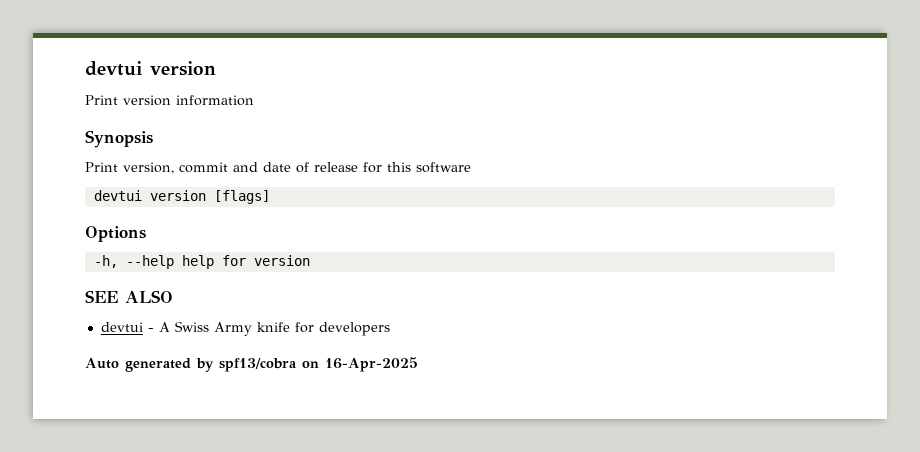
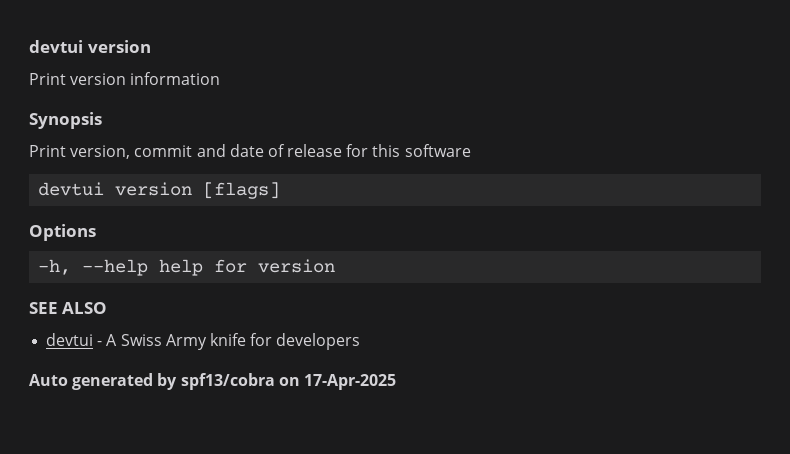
- Auto generated by spf13/cobra on 16-Apr-2025
+ Auto generated by spf13/cobra on 17-Apr-2025

